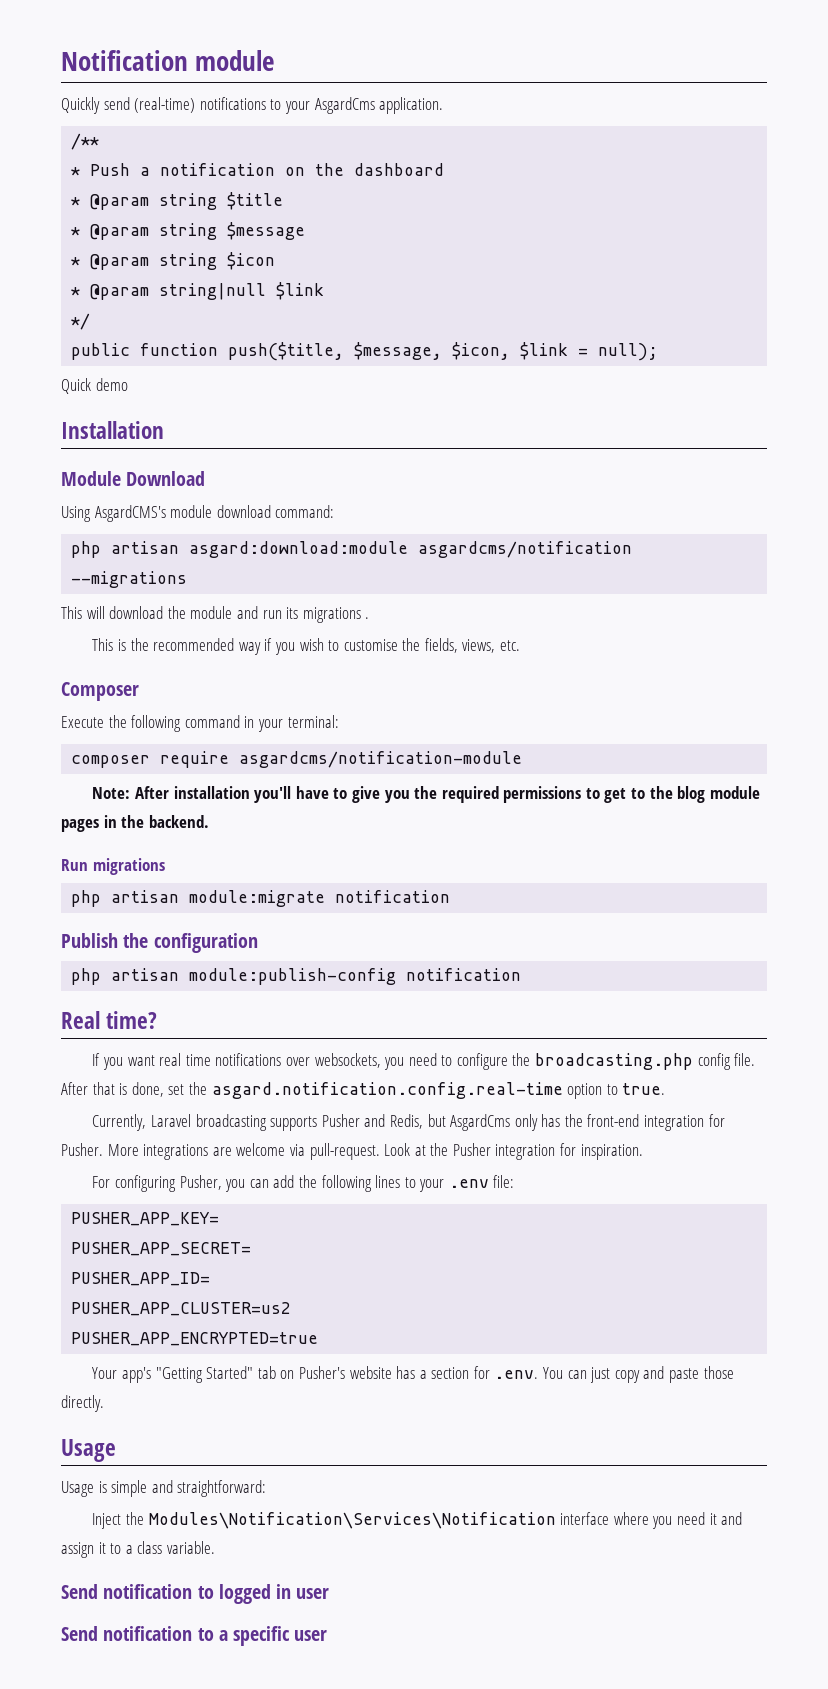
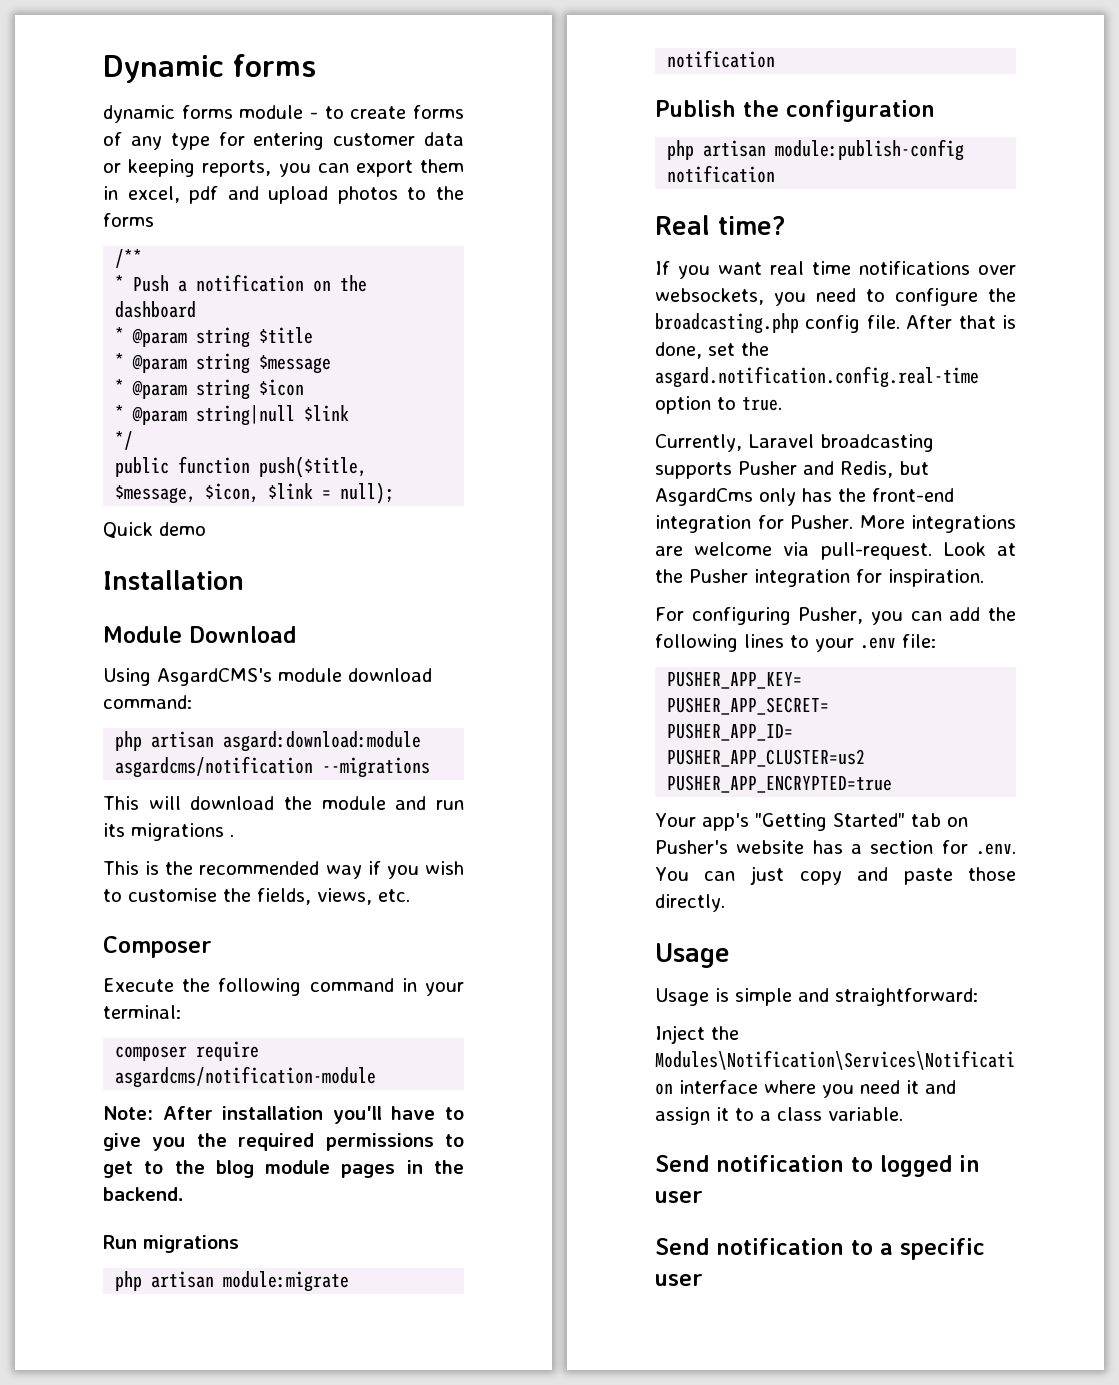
- Notification module
- Quickly send (real-time) notifications to your AsgardCms application.
+ Dynamic forms
+ dynamic forms module - to create forms of any type for entering customer data or keeping reports, you can export them in excel, pdf and upload photos to the forms

